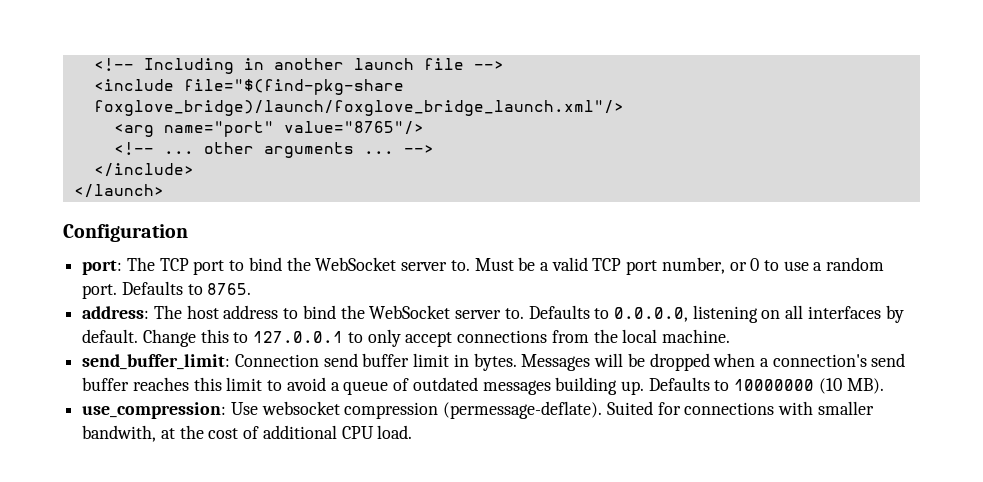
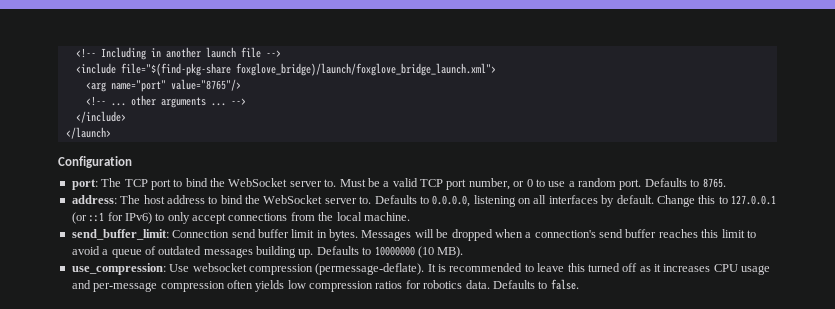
- <include file="$(find-pkg-share foxglove_bridge)/launch/foxglove_bridge_launch.xml"/>
+ <include file="$(find-pkg-share foxglove_bridge)/launch/foxglove_bridge_launch.xml">
- Change this to 127.0.0.1 to only accept connections from the local machine.
+ Change this to 127.0.0.1 (or ::1 for IPv6) to only accept connections from the local machine.
- Suited for connections with smaller bandwith, at the cost of additional CPU load.
+ It is recommended to leave this turned off as it increases CPU usage and per-message compression often yields low compression ratios for robotics data. Defaults to false.

